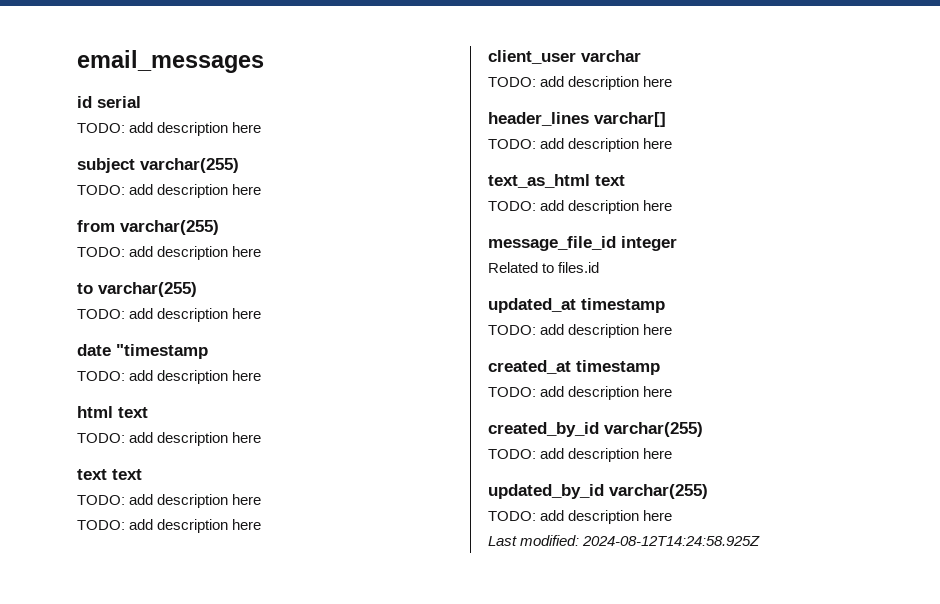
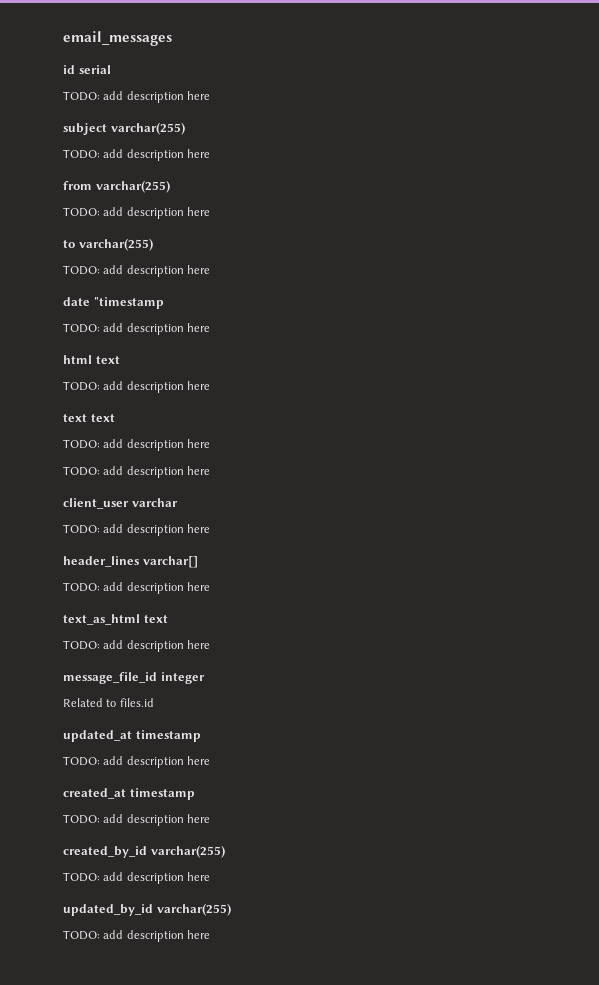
- Last modified: 2024-08-12T14:24:58.925Z

